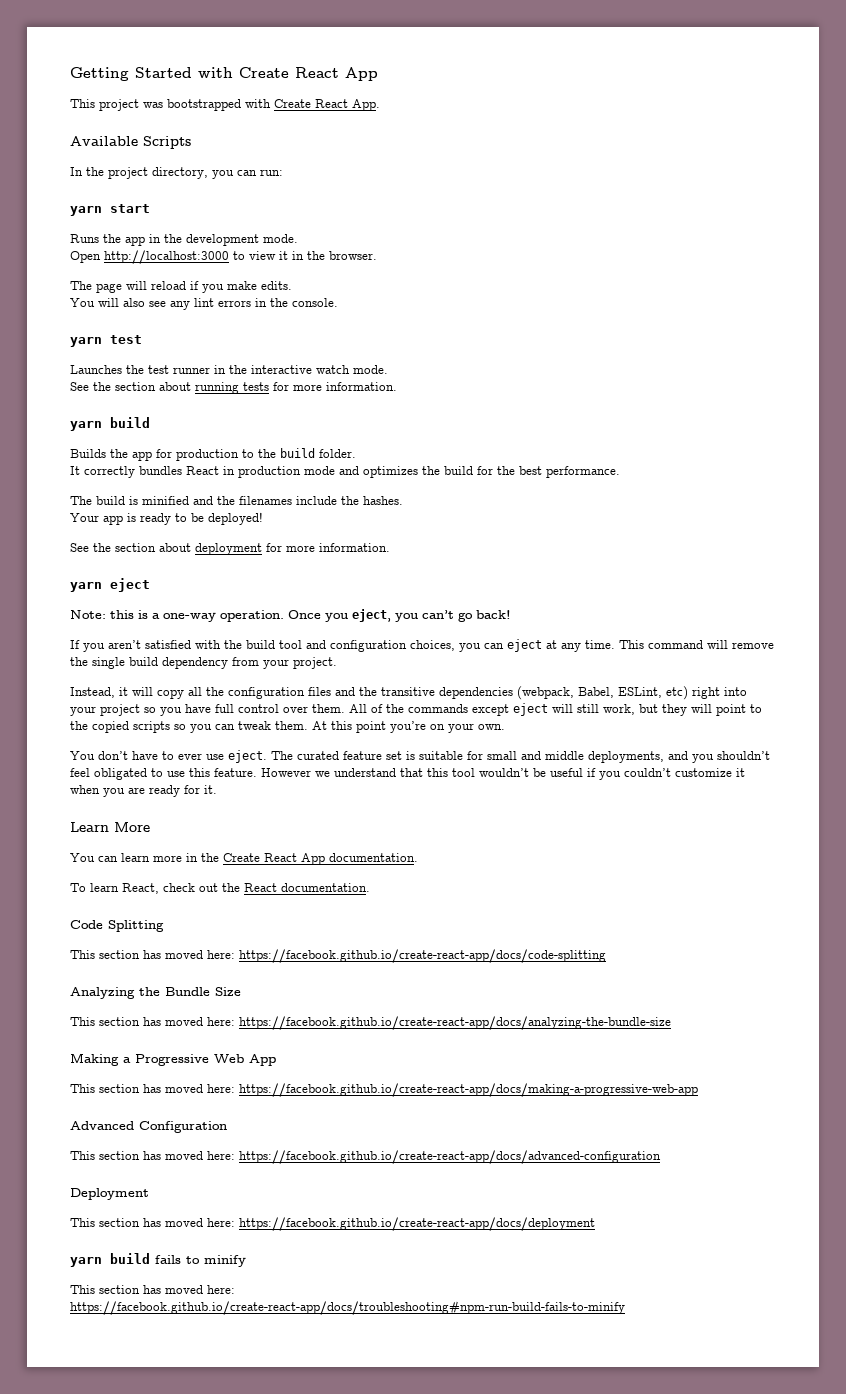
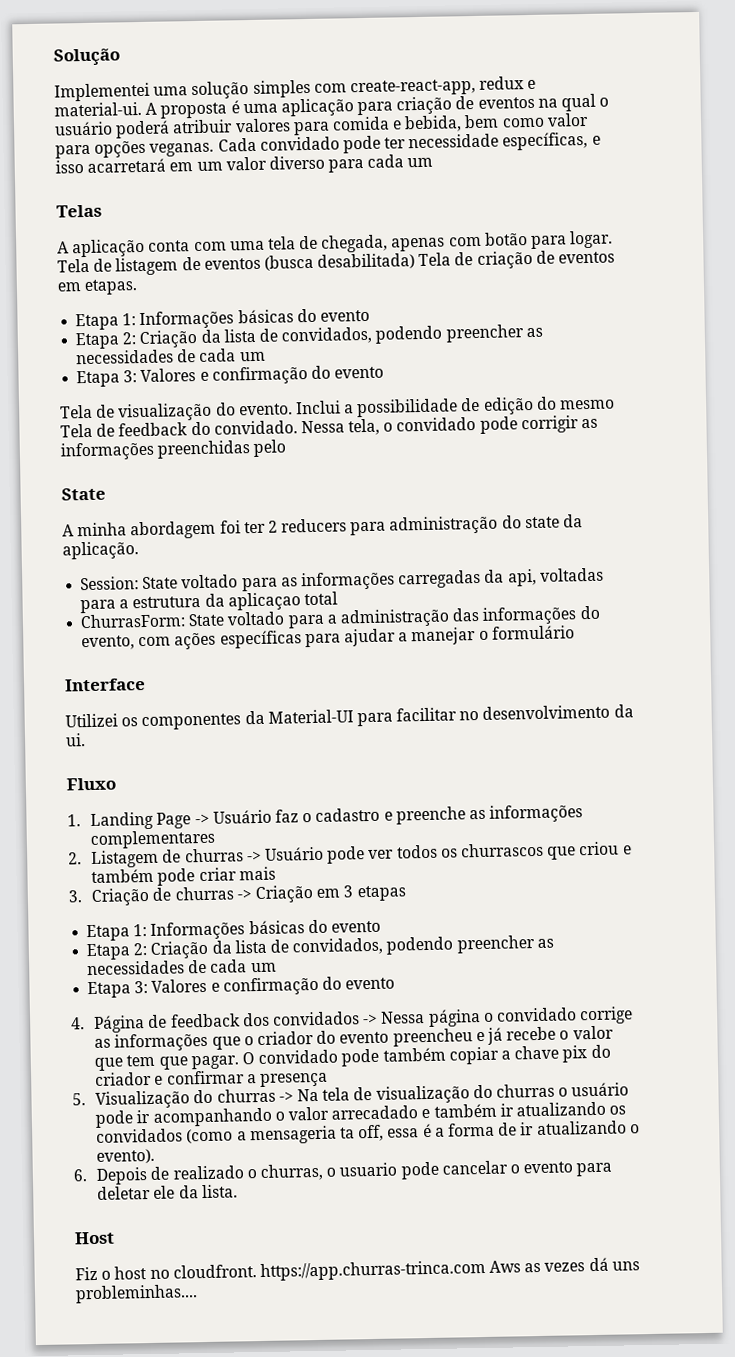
- Getting Started with Create React App
- This project was bootstrapped with Create React App.
- Available Scripts
- In the project directory, you can run:
- yarn start
- Runs the app in the development mode.
- Open http://localhost:3000 to view it in the browser.
- The page will reload if you make edits.
- You will also see any lint errors in the console.
- yarn test
- Launches the test runner in the interactive watch mode.
- See the section about running tests for more information.
- yarn build
- Builds the app for production to the build folder.
- It correctly bundles React in production mode and optimizes the build for the best performance.
- The build is minified and the filenames include the hashes.
- Your app is ready to be deployed!
- See the section about deployment for more information.
- yarn eject
- Note: this is a one-way operation. Once you eject, you can’t go back!
- If you aren’t satisfied with the build tool and configuration choices, you can eject at any time. This command will remove the single build dependency from your project.
- Instead, it will copy all the configuration files and the transitive dependencies (webpack, Babel, ESLint, etc) right into your project so you have full control over them. All of the commands except eject will still work, but they will point to the copied scripts so you can tweak them. At this point you’re on your own.
- You don’t have to ever use eject. The curated feature set is suitable for small and middle deployments, and you shouldn’t feel obligated to use this feature. However we understand that this tool wouldn’t be useful if you couldn’t customize it when you are ready for it.
- Learn More
- You can learn more in the Create React App documentation.
- To learn React, check out the React documentation.
- Code Splitting
- This section has moved here: https://facebook.github.io/create-react-app/docs/code-splitting
- Analyzing the Bundle Size
- This section has moved here: https://facebook.github.io/create-react-app/docs/analyzing-the-bundle-size
- Making a Progressive Web App
- This section has moved here: https://facebook.github.io/create-react-app/docs/making-a-progressive-web-app
- Advanced Configuration
- This section has moved here: https://facebook.github.io/create-react-app/docs/advanced-configuration
- Deployment
- This section has moved here: https://facebook.github.io/create-react-app/docs/deployment
- yarn build fails to minify
- This section has moved here: https://facebook.github.io/create-react-app/docs/troubleshooting#npm-run-build-fails-to-minify
+ Solução
+ Implementei uma solução simples com create-react-app, redux e material-ui. A proposta é uma aplicação para criação de eventos na qual o usuário poderá atribuir valores para comida e bebida, bem como valor para opções veganas. Cada convidado pode ter necessidade específicas, e isso acarretará em um valor diverso para cada um
+ Telas
+ A aplicação conta com uma tela de chegada, apenas com botão para logar. Tela de listagem de eventos (busca desabilitada) Tela de criação de eventos em etapas.
+ Etapa 1: Informações básicas do evento
+ Etapa 2: Criação da lista de convidados, podendo preencher as necessidades de cada um
+ Etapa 3: Valores e confirmação do evento
+ Tela de visualização do evento. Inclui a possibilidade de edição do mesmo Tela de feedback do convidado. Nessa tela, o convidado pode corrigir as informações preenchidas pelo
+ State
+ A minha abordagem foi ter 2 reducers para administração do state da aplicação.
+ Session: State voltado para as informações carregadas da api, voltadas para a estrutura da aplicaçao total
+ ChurrasForm: State voltado para a administração das informações do evento, com ações específicas para ajudar a manejar o formulário
+ Interface
+ Utilizei os componentes da Material-UI para facilitar no desenvolvimento da ui.
+ Fluxo
+ 1. Landing Page -> Usuário faz o cadastro e preenche as informações complementares
+ 2. Listagem de churras -> Usuário pode ver todos os churrascos que criou e também pode criar mais
+ 3. Criação de churras -> Criação em 3 etapas
+ Etapa 1: Informações básicas do evento
+ Etapa 2: Criação da lista de convidados, podendo preencher as necessidades de cada um
+ Etapa 3: Valores e confirmação do evento
+ 4. Página de feedback dos convidados -> Nessa página o convidado corrige as informações que o criador do evento preencheu e já recebe o valor que tem que pagar. O convidado pode também copiar a chave pix do criador e confirmar a presença
+ 5. Visualização do churras -> Na tela de visualização do churras o usuário pode ir acompanhando o valor arrecadado e também ir atualizando os convidados (como a mensageria ta off, essa é a forma de ir atualizando o evento).
+ 6. Depois de realizado o churras, o usuario pode cancelar o evento para deletar ele da lista.
+ Host
+ Fiz o host no cloudfront. https://app.churras-trinca.com Aws as vezes dá uns probleminhas....

